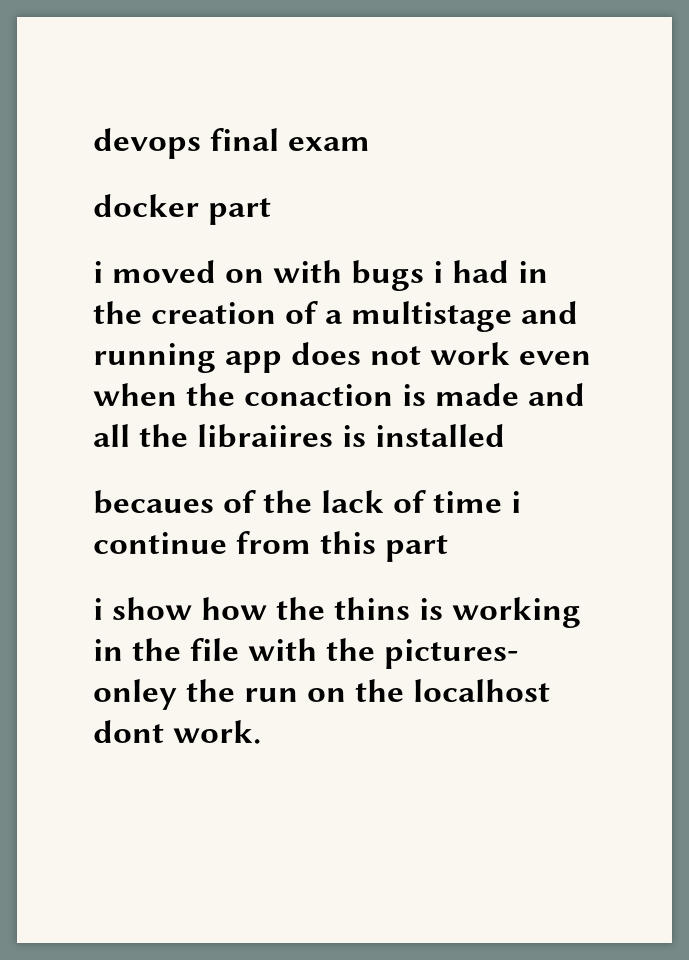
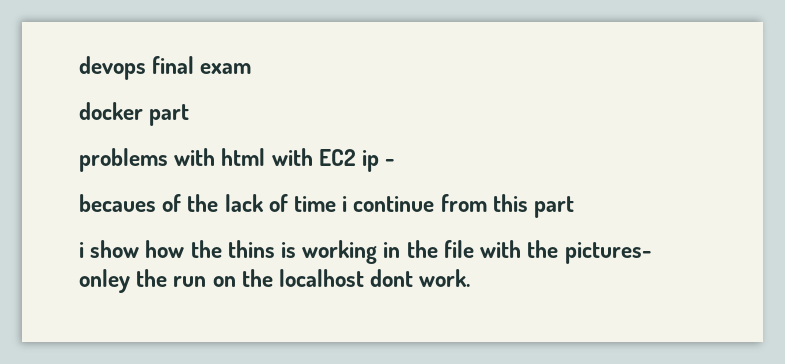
- i moved on with bugs i had in the creation of a multistage and running app does not work even when the conaction is made and all the libraiires is installed
+ problems with html with EC2 ip -

